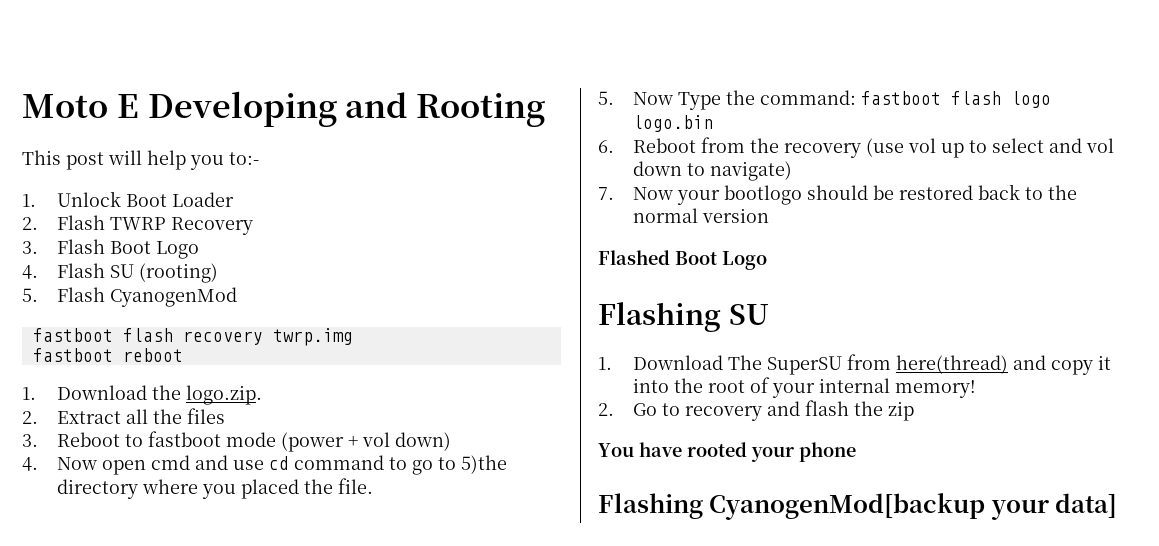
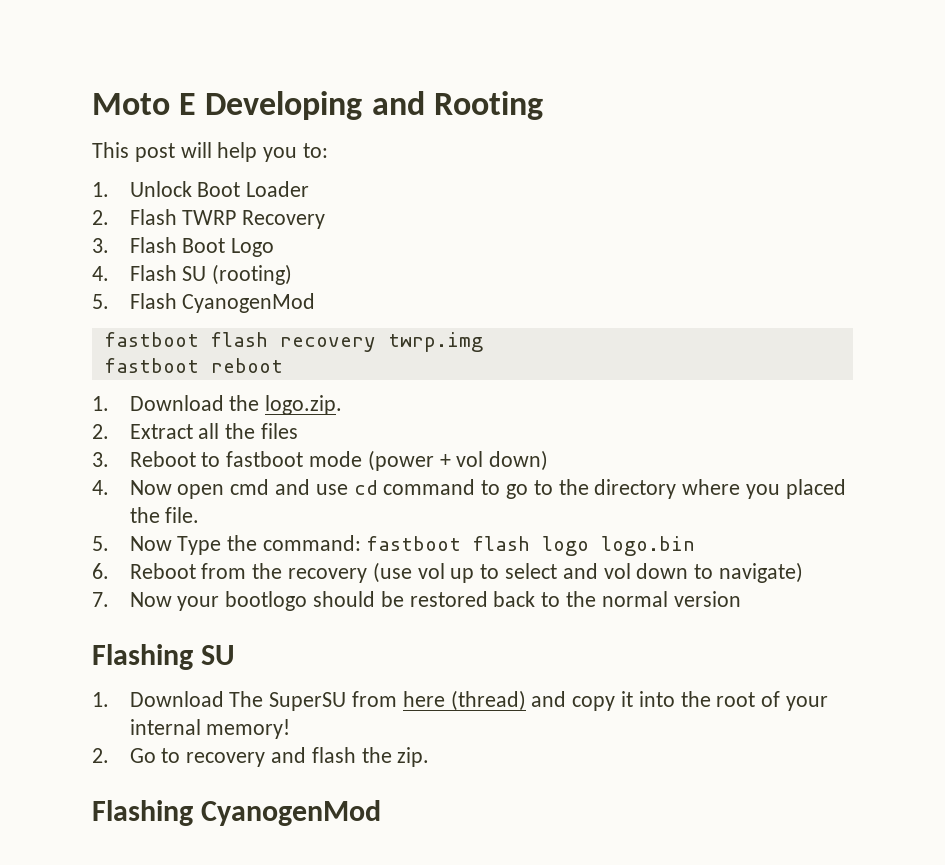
- This post will help you to:-
+ This post will help you to:
- 4. Now open cmd and use cd command to go to 5)the directory where you placed the file.
+ 4. Now open cmd and use cd command to go to the directory where you placed the file.
- Flashed Boot Logo
- 1. Download The SuperSU from here(thread) and copy it into the root of your internal memory!
+ 1. Download The SuperSU from here (thread) and copy it into the root of your internal memory!
- 2. Go to recovery and flash the zip
- You have rooted your phone
- Flashing CyanogenMod[backup your data]
+ 2. Go to recovery and flash the zip.
+ Flashing CyanogenMod

